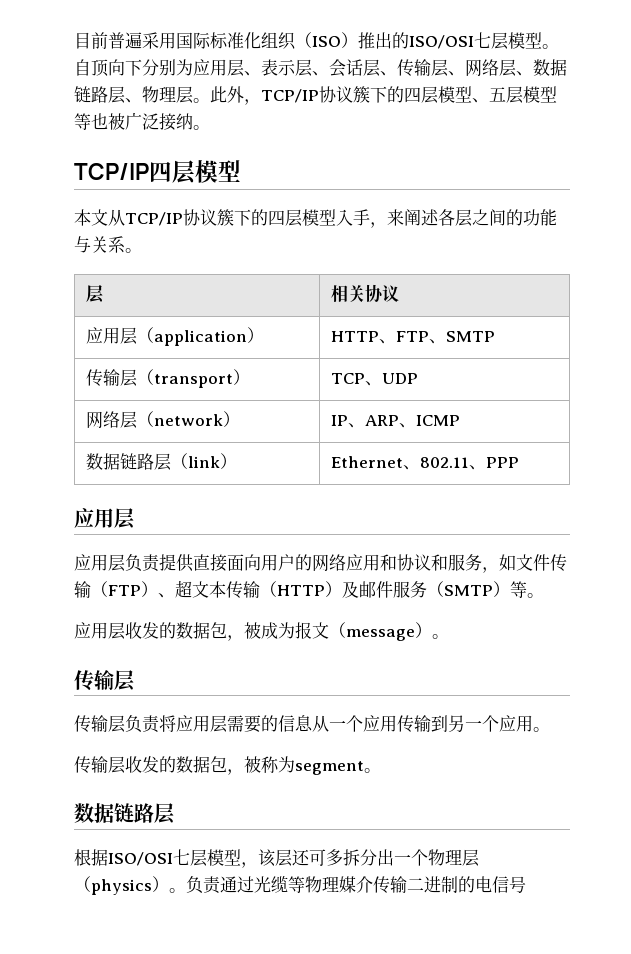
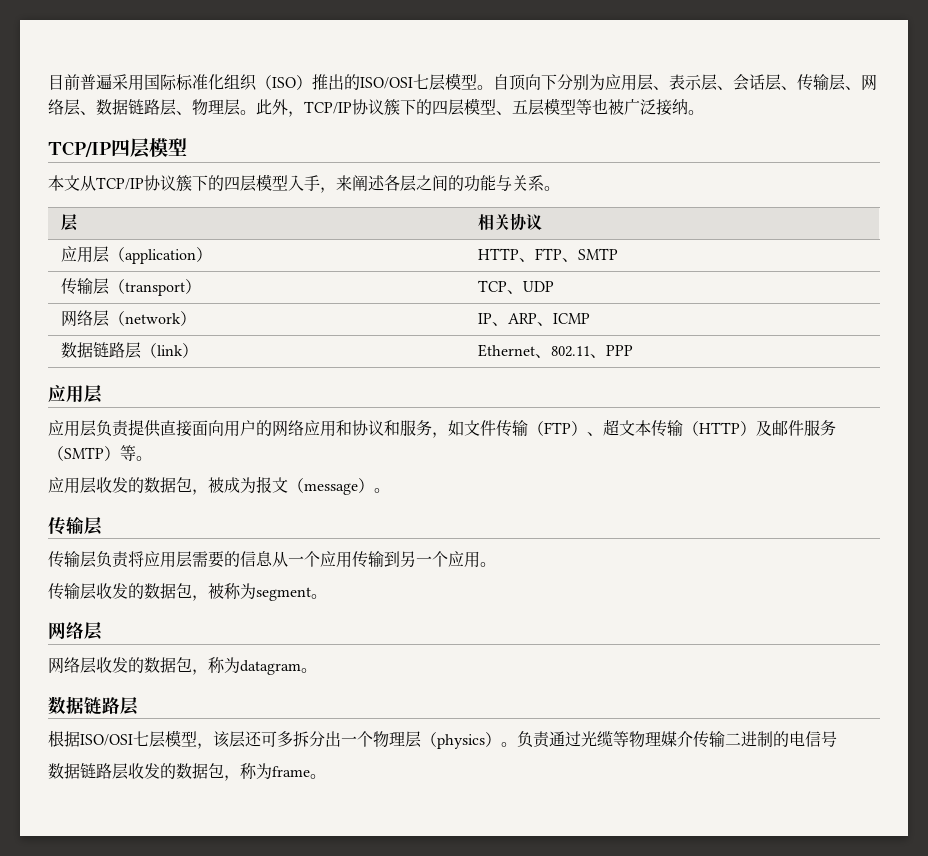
  传输层收发的数据包，被称为segment。
+ 网络层
+ 网络层收发的数据包，称为datagram。
+ 数据链路层收发的数据包，称为frame。

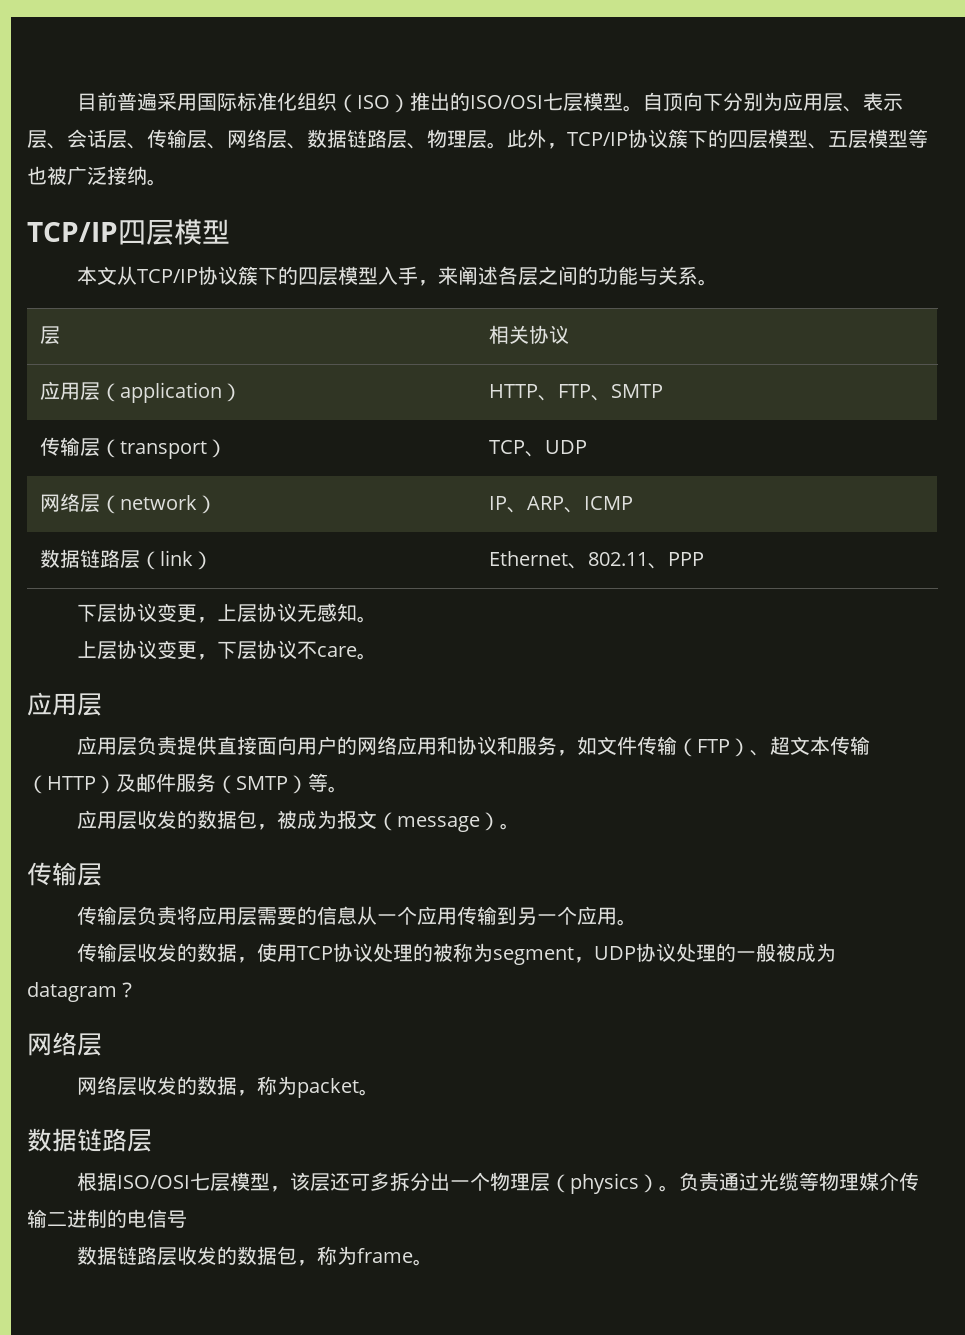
+ 下层协议变更，上层协议无感知。
+ 上层协议变更，下层协议不care。
- 传输层收发的数据包，被称为segment。
+ 传输层收发的数据，使用TCP协议处理的被称为segment，UDP协议处理的一般被成为datagram？
- 网络层收发的数据包，称为datagram。
+ 网络层收发的数据，称为packet。

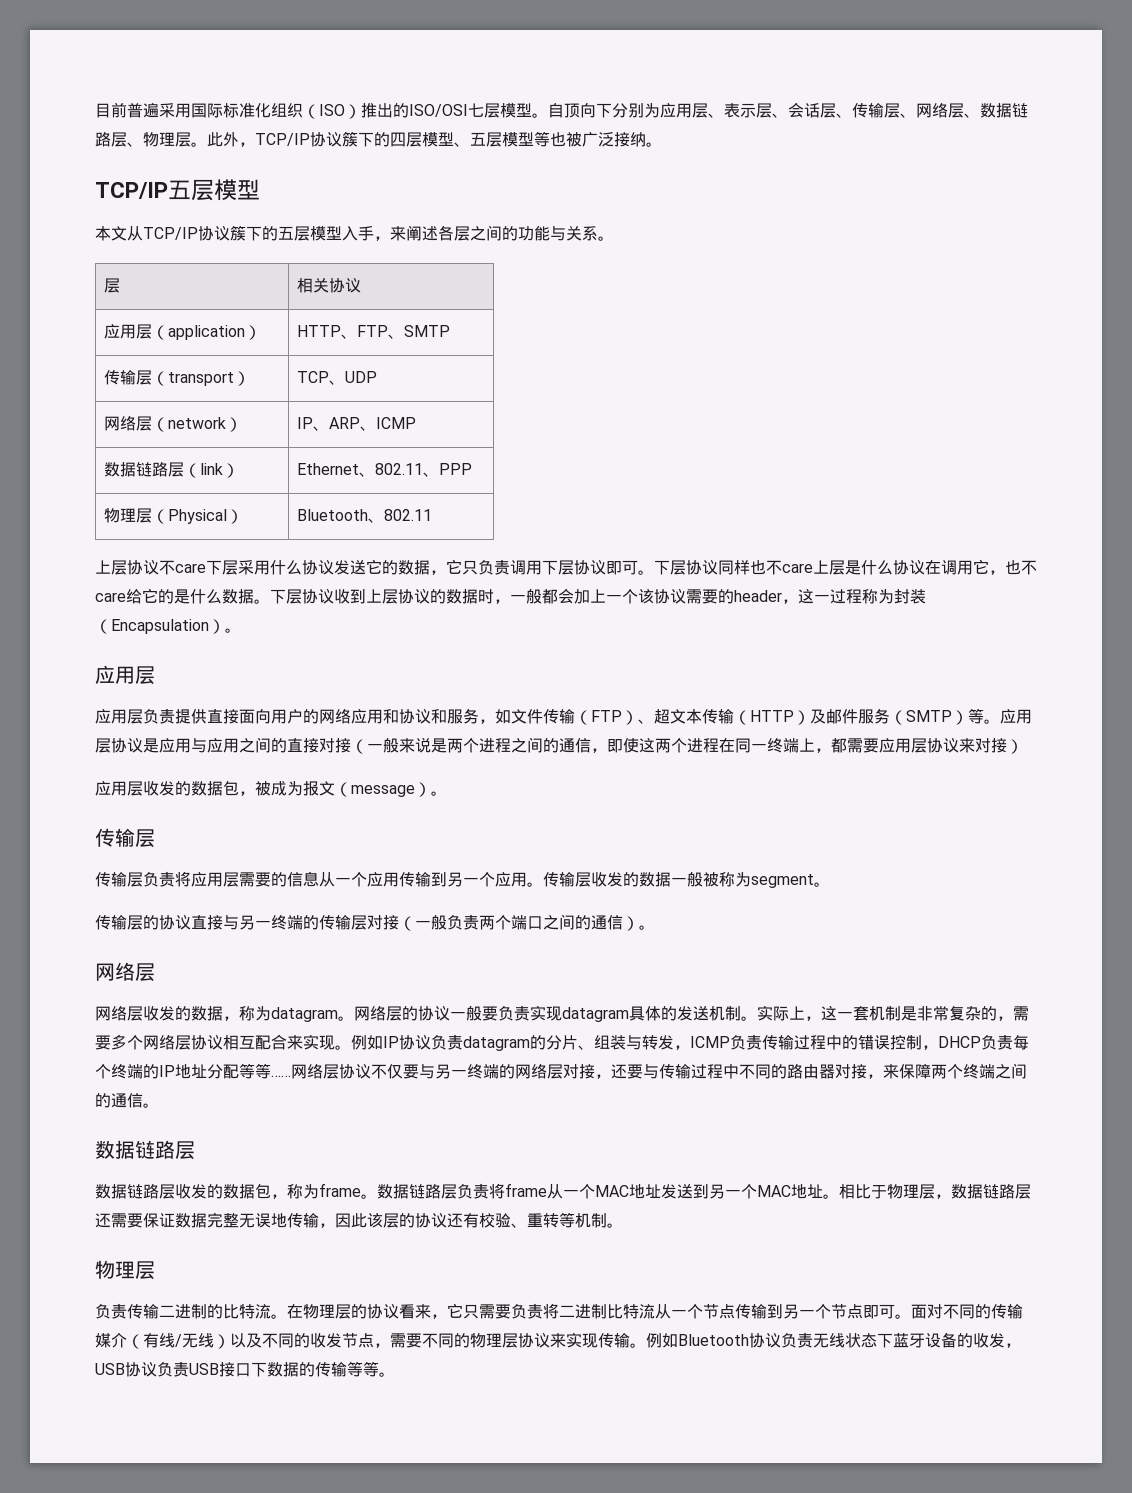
- TCP/IP四层模型
+ TCP/IP五层模型
- 本文从TCP/IP协议簇下的四层模型入手，来阐述各层之间的功能与关系。
+ 本文从TCP/IP协议簇下的五层模型入手，来阐述各层之间的功能与关系。
- 下层协议变更，上层协议无感知。
- 上层协议变更，下层协议不care。
+ 物理层（Physical） | Bluetooth、802.11
+ 上层协议不care下层采用什么协议发送它的数据，它只负责调用下层协议即可。下层协议同样也不care上层是什么协议在调用它，也不care给它的是什么数据。下层协议收到上层协议的数据时，一般都会加上一个该协议需要的header，这一过程称为封装（Encapsulation）。
+ 应用层协议是应用与应用之间的直接对接（一般来说是两个进程之间的通信，即使这两个进程在同一终端上，都需要应用层协议来对接）
- 传输层负责将应用层需要的信息从一个应用传输到另一个应用。
- 传输层收发的数据，使用TCP协议处理的被称为segment，UDP协议处理的一般被成为datagram？
+ 传输层负责将应用层需要的信息从一个应用传输到另一个应用。传输层收发的数据一般被称为segment。
+ 传输层的协议直接与另一终端的传输层对接（一般负责两个端口之间的通信）。
- 网络层收发的数据，称为packet。
+ 网络层收发的数据，称为datagram。网络层的协议一般要负责实现datagram具体的发送机制。实际上，这一套机制是非常复杂的，需要多个网络层协议相互配合来实现。例如IP协议负责datagram的分片、组装与转发，ICMP负责传输过程中的错误控制，DHCP负责每个终端的IP地址分配等等……网络层协议不仅要与另一终端的网络层对接，还要与传输过程中不同的路由器对接，来保障两个终端之间的通信。
  数据链路层
- 根据ISO/OSI七层模型，该层还可多拆分出一个物理层（physics）。负责通过光缆等物理媒介传输二进制的电信号
+ 数据链路层负责将frame从一个MAC地址发送到另一个MAC地址。相比于物理层，数据链路层还需要保证数据完整无误地传输，因此该层的协议还有校验、重转等机制。
+ 物理层
+ 负责传输二进制的比特流。在物理层的协议看来，它只需要负责将二进制比特流从一个节点传输到另一个节点即可。面对不同的传输媒介（有线/无线）以及不同的收发节点，需要不同的物理层协议来实现传输。例如Bluetooth协议负责无线状态下蓝牙设备的收发，USB协议负责USB接口下数据的传输等等。

